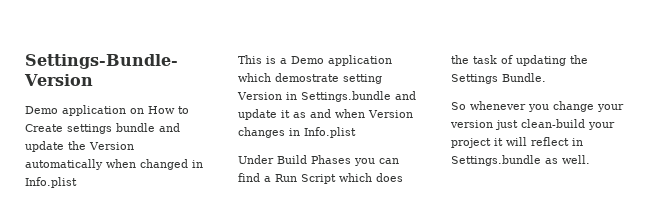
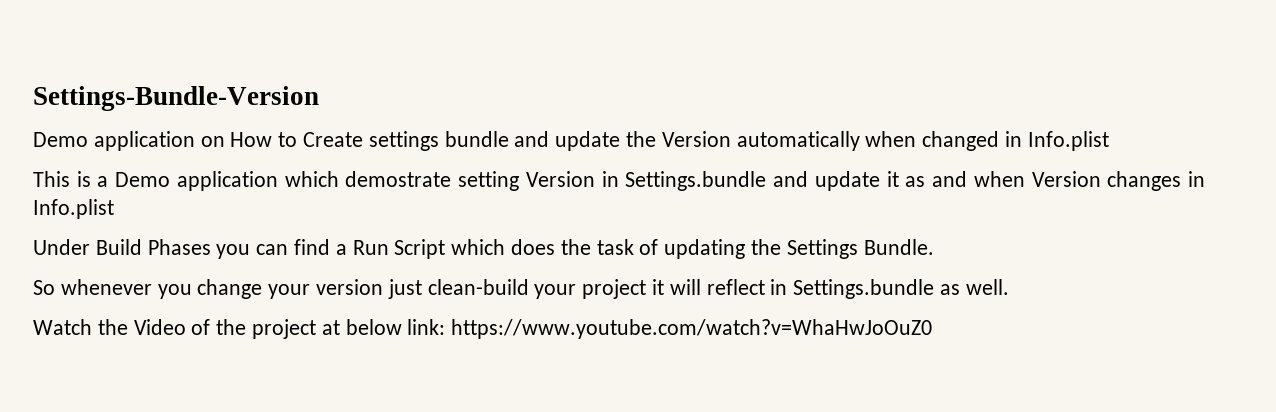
+ Watch the Video of the project at below link: https://www.youtube.com/watch?v=WhaHwJoOuZ0

